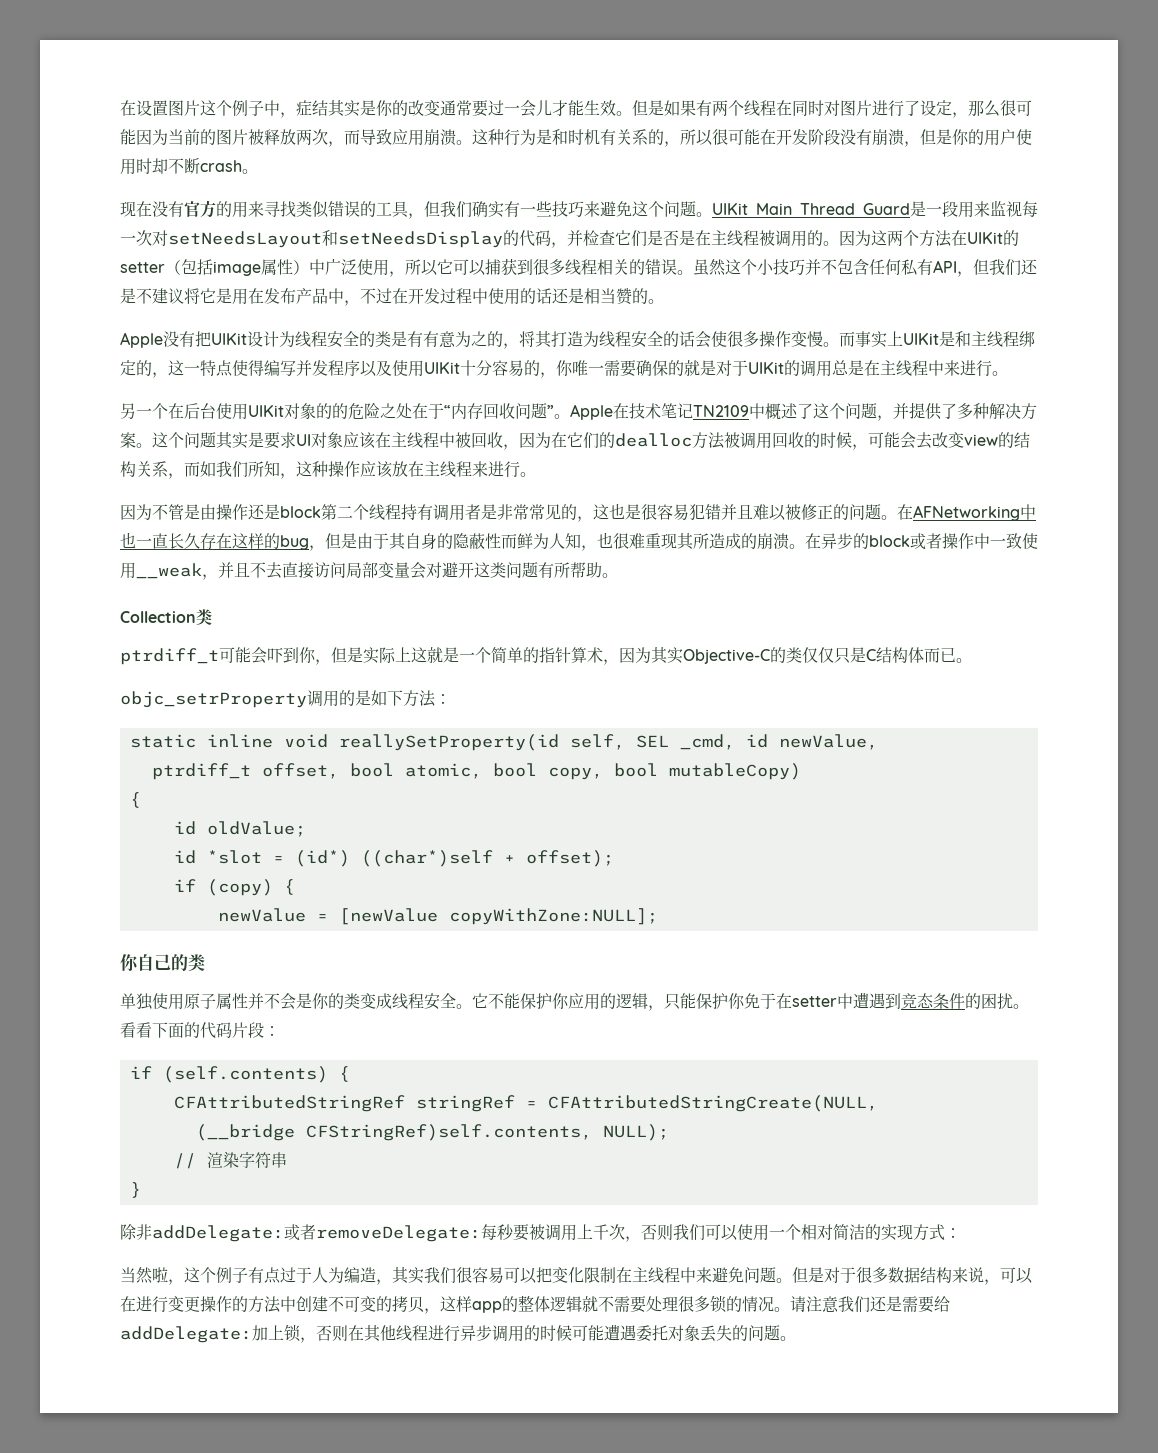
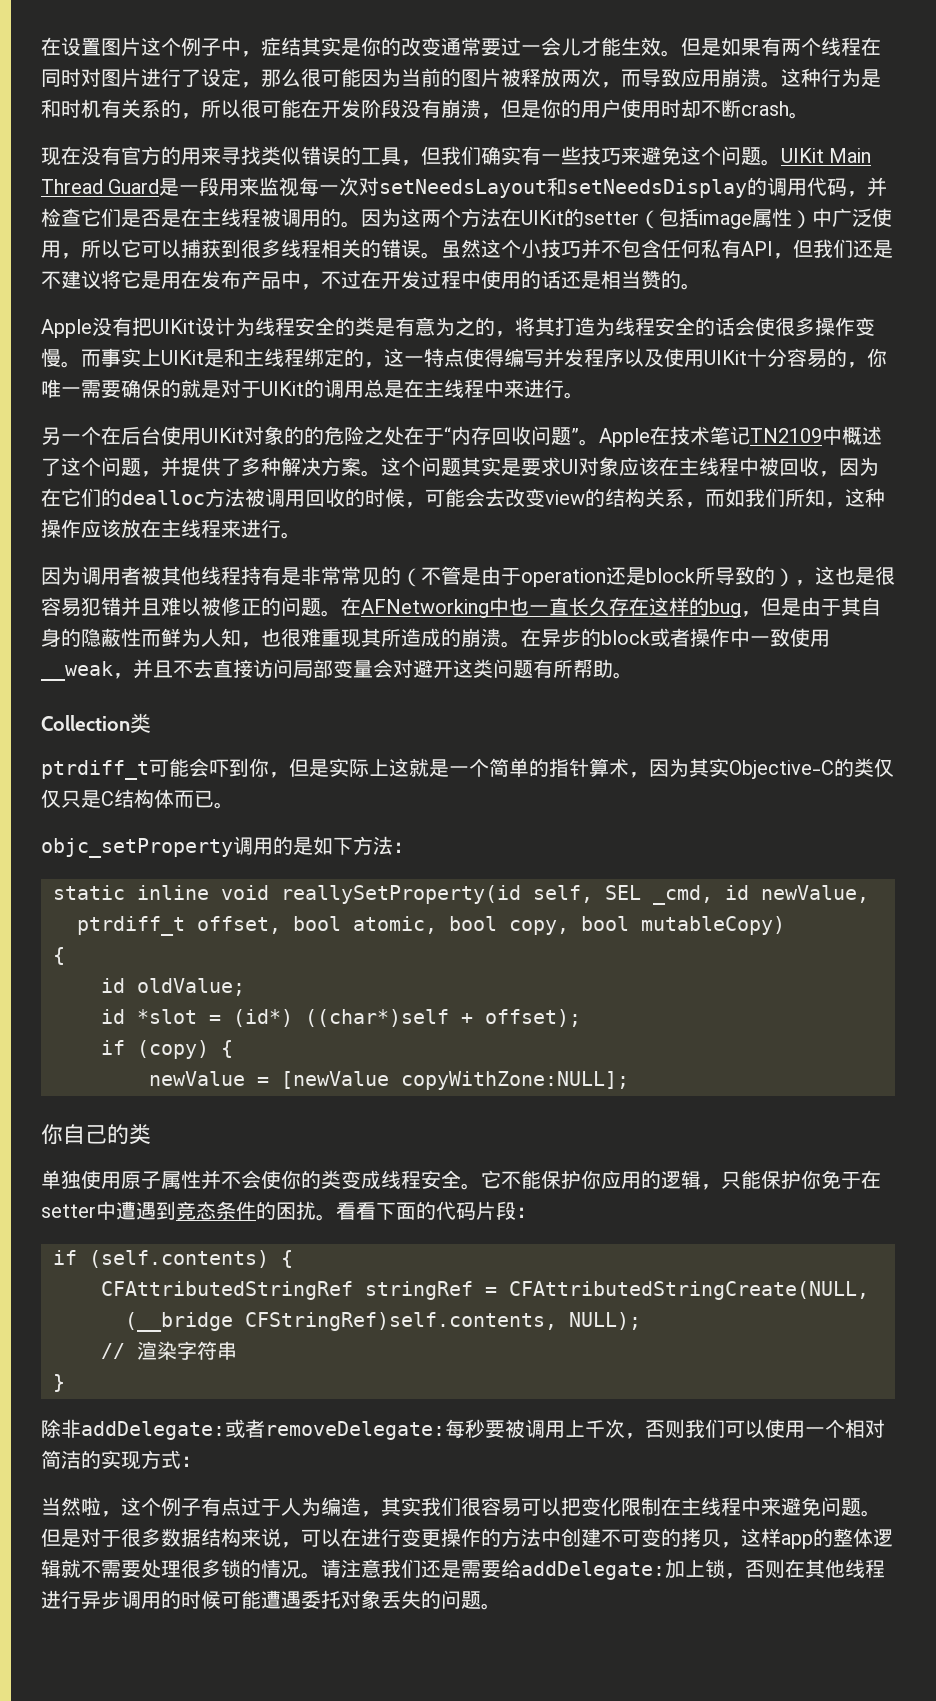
- UIKit Main Thread Guard是一段用来监视每一次对setNeedsLayout和setNeedsDisplay的代码，并检查它们是否是在主线程被调用的。
+ UIKit Main Thread Guard是一段用来监视每一次对setNeedsLayout和setNeedsDisplay的调用代码，并检查它们是否是在主线程被调用的。
- Apple没有把UIKit设计为线程安全的类是有有意为之的，将其打造为线程安全的话会使很多操作变慢。
+ Apple没有把UIKit设计为线程安全的类是有意为之的，将其打造为线程安全的话会使很多操作变慢。
- 因为不管是由操作还是block第二个线程持有调用者是非常常见的，这也是很容易犯错并且难以被修正的问题。
+ 因为调用者被其他线程持有是非常常见的（不管是由于operation还是block所导致的），这也是很容易犯错并且难以被修正的问题。
- objc_setrProperty调用的是如下方法：
+ objc_setProperty调用的是如下方法：
- 单独使用原子属性并不会是你的类变成线程安全。
+ 单独使用原子属性并不会使你的类变成线程安全。

